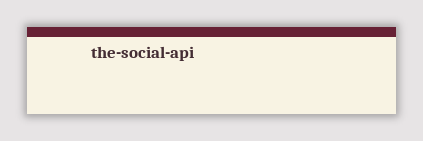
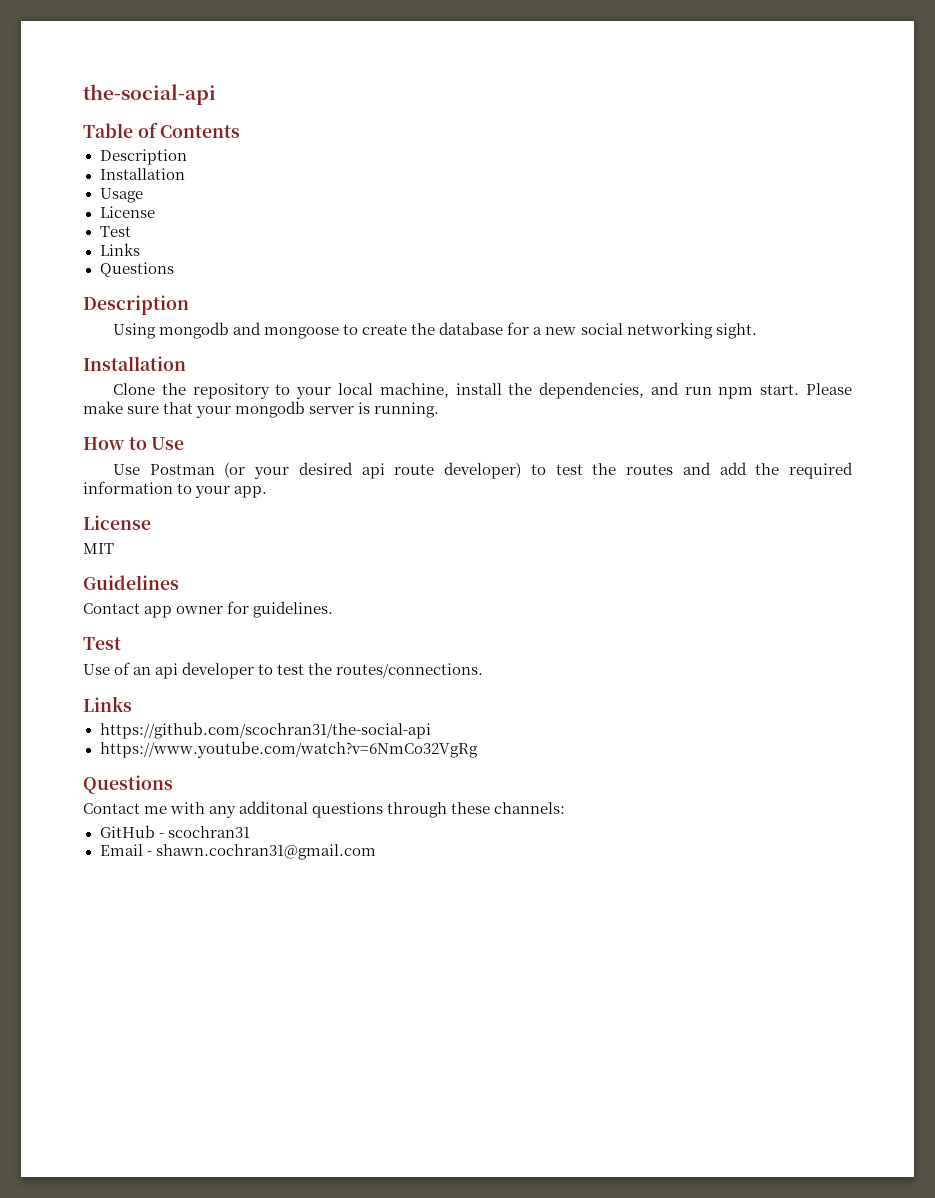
+ Table of Contents
+ Description
+ Installation
+ Usage
+ License
+ Test
+ Links
+ Questions
+ Description
+ Using mongodb and mongoose to create the database for a new social networking sight.
+ Installation
+ Clone the repository to your local machine, install the dependencies, and run npm start. Please make sure that your mongodb server is running.
+ How to Use
+ Use Postman (or your desired api route developer) to test the routes and add the required information to your app.
+ License
+ MIT
+ Guidelines
+ Contact app owner for guidelines.
+ Test
+ Use of an api developer to test the routes/connections.
+ Links
+ https://github.com/scochran31/the-social-api
+ https://www.youtube.com/watch?v=6NmCo32VgRg
+ Questions
+ Contact me with any additonal questions through these channels:
+ GitHub - scochran31
+ Email - shawn.cochran31@gmail.com

